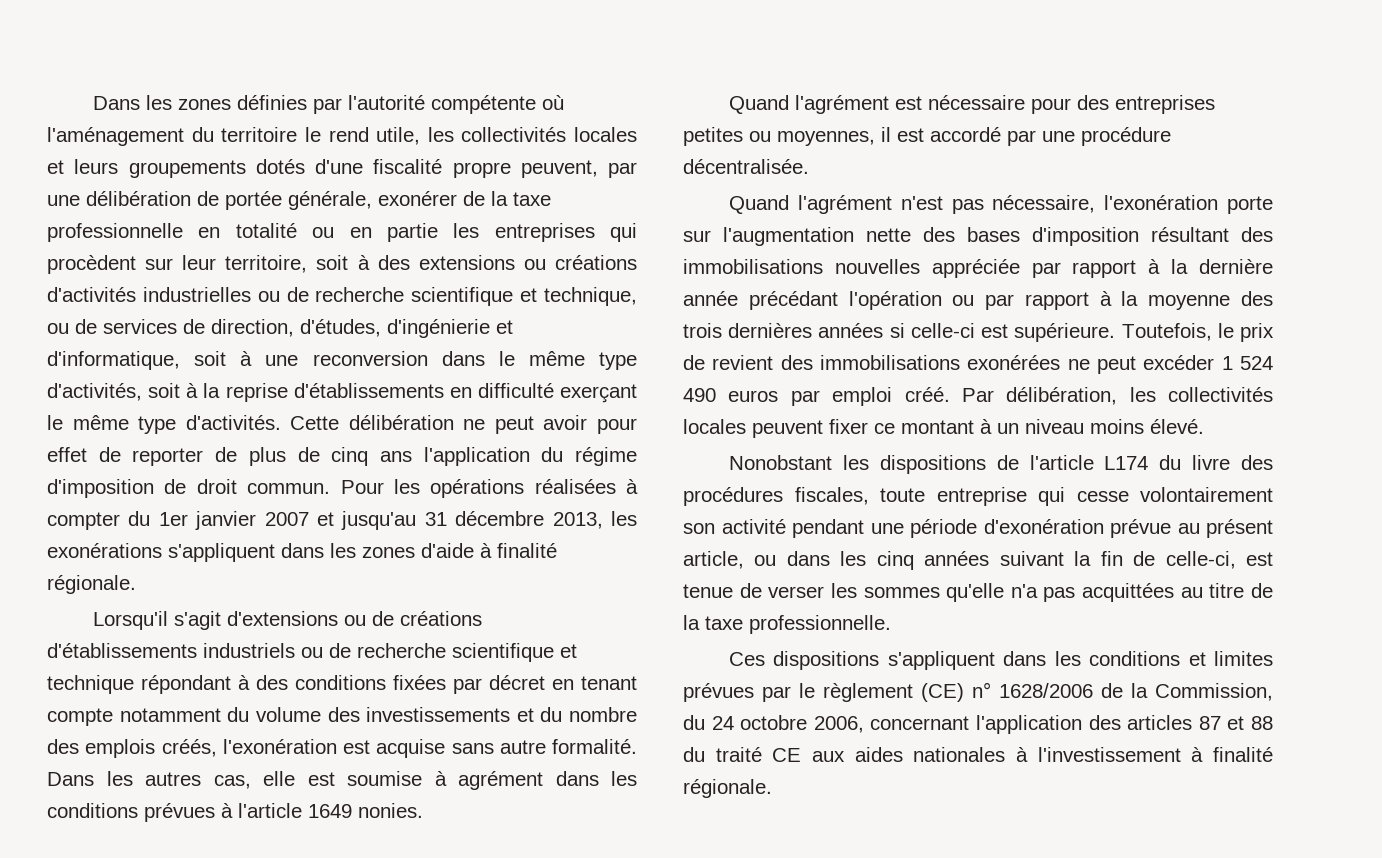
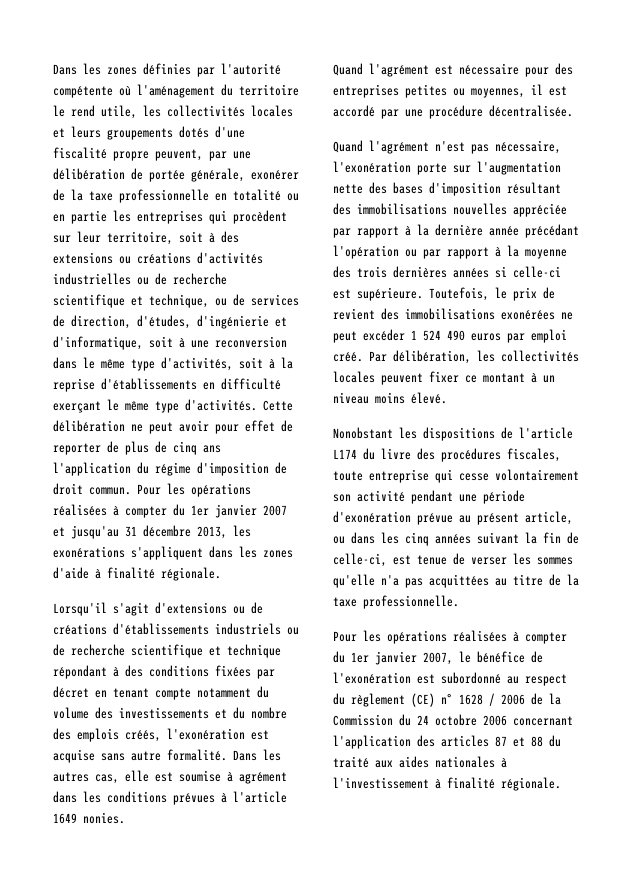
- Ces dispositions s'appliquent dans les conditions et limites prévues par le règlement (CE) n° 1628/2006 de la Commission, du 24 octobre 2006, concernant l'application des articles 87 et 88 du traité CE aux aides nationales à l'investissement à finalité régionale.
+ Pour les opérations réalisées à compter du 1er janvier 2007, le bénéfice de l'exonération est subordonné au respect du règlement (CE) n° 1628 / 2006 de la Commission du 24 octobre 2006 concernant l'application des articles 87 et 88 du traité aux aides nationales à l'investissement à finalité régionale.

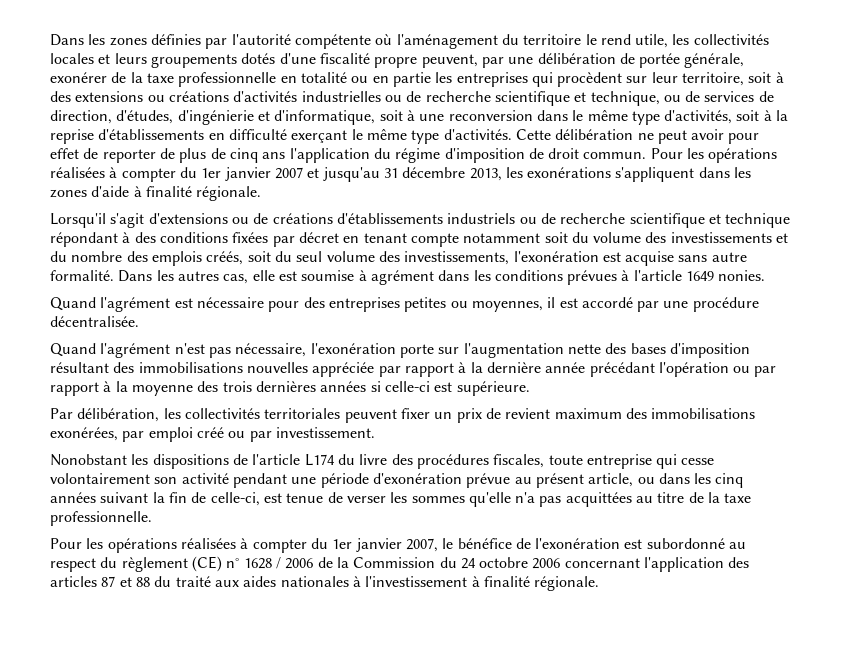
- Lorsqu'il s'agit d'extensions ou de créations d'établissements industriels ou de recherche scientifique et technique répondant à des conditions fixées par décret en tenant compte notamment du volume des investissements et du nombre des emplois créés, l'exonération est acquise sans autre formalité.
+ Lorsqu'il s'agit d'extensions ou de créations d'établissements industriels ou de recherche scientifique et technique répondant à des conditions fixées par décret en tenant compte notamment soit du volume des investissements et du nombre des emplois créés, soit du seul volume des investissements, l'exonération est acquise sans autre formalité.
- Quand l'agrément n'est pas nécessaire, l'exonération porte sur l'augmentation nette des bases d'imposition résultant des immobilisations nouvelles appréciée par rapport à la dernière année précédant l'opération ou par rapport à la moyenne des trois dernières années si celle-ci est supérieure. Toutefois, le prix de revient des immobilisations exonérées ne peut excéder 1 524 490 euros par emploi créé. Par délibération, les collectivités locales peuvent fixer ce montant à un niveau moins élevé.
+ Quand l'agrément n'est pas nécessaire, l'exonération porte sur l'augmentation nette des bases d'imposition résultant des immobilisations nouvelles appréciée par rapport à la dernière année précédant l'opération ou par rapport à la moyenne des trois dernières années si celle-ci est supérieure.
+ Par délibération, les collectivités territoriales peuvent fixer un prix de revient maximum des immobilisations exonérées, par emploi créé ou par investissement.

